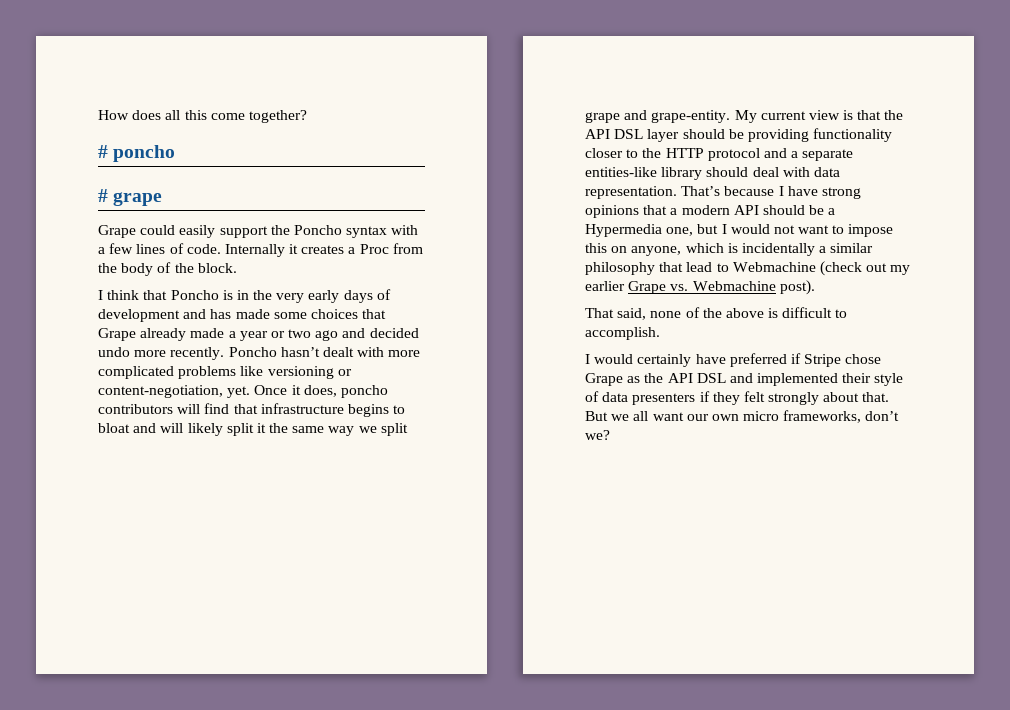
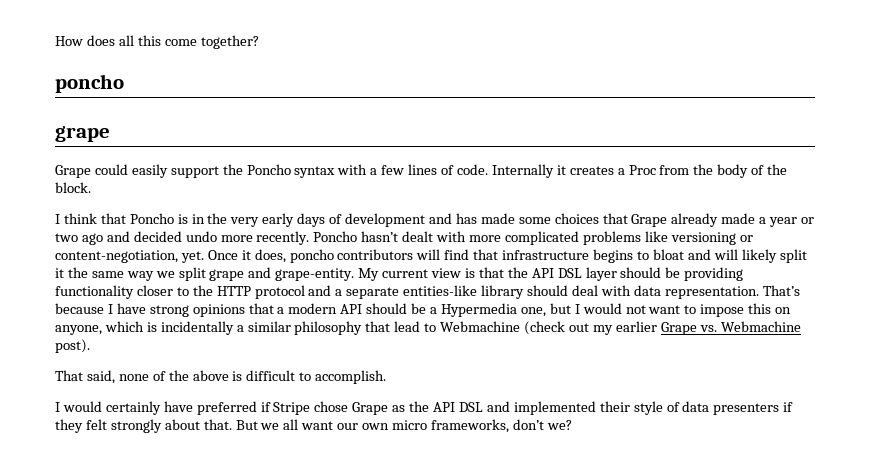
  How does all this come together?
- # poncho
- # grape
+ poncho
+ grape

